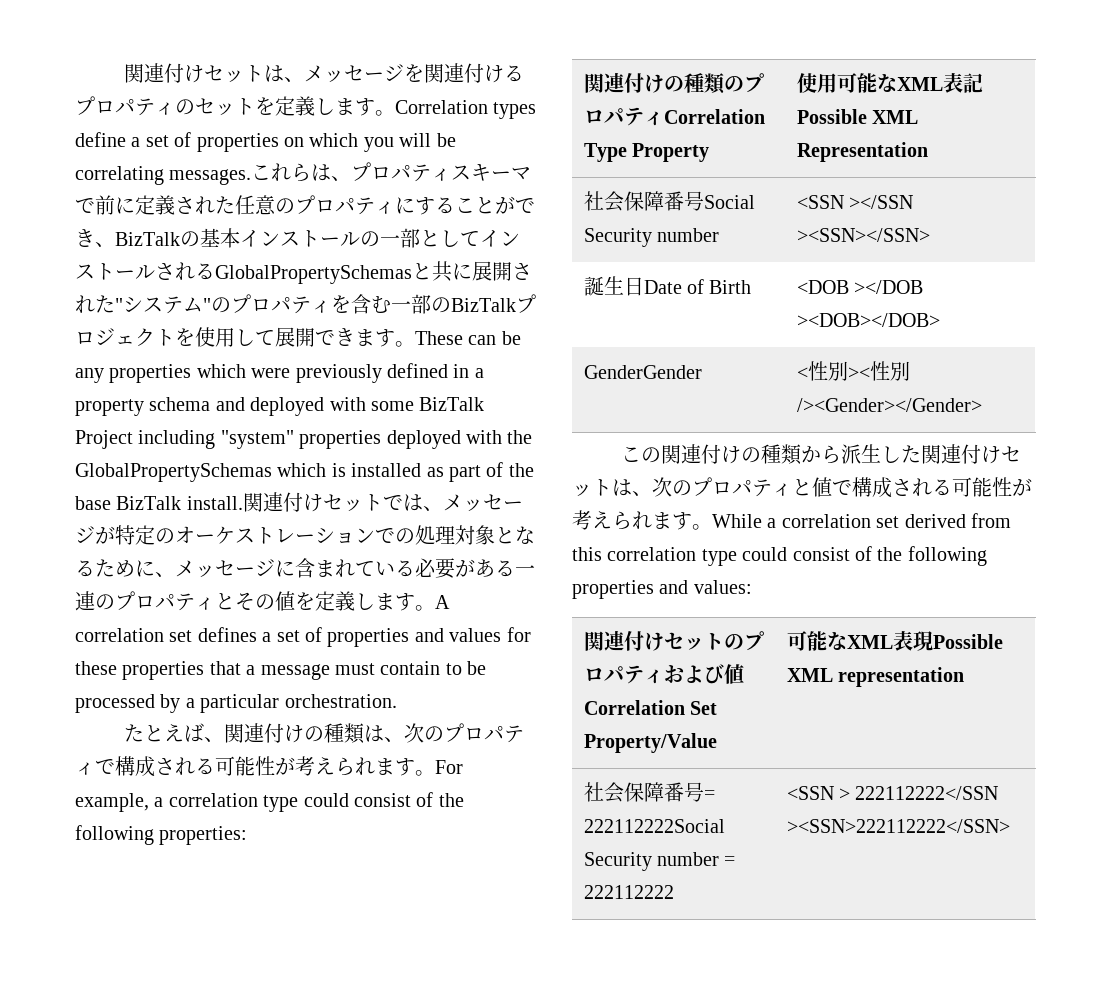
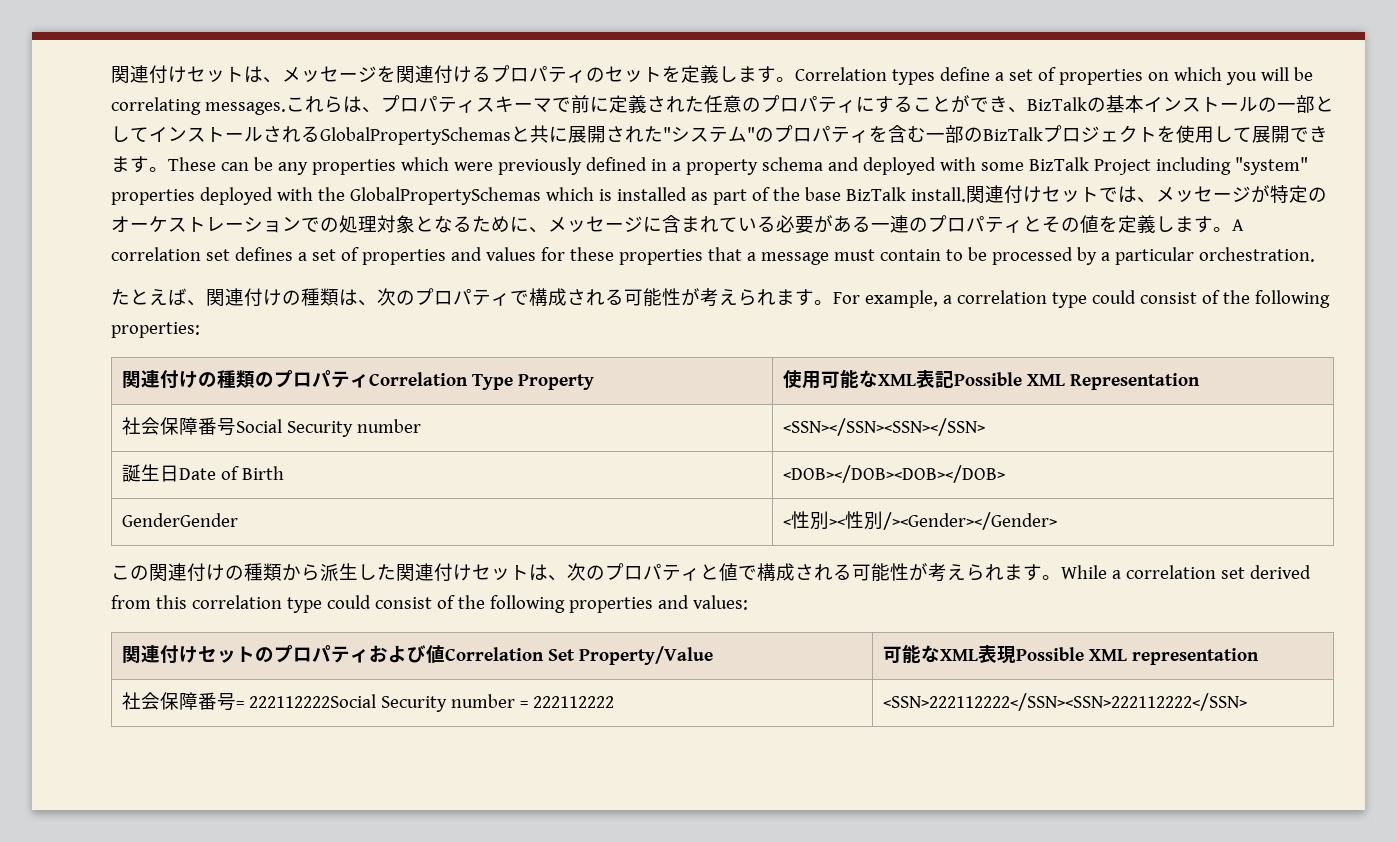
- 社会保障番号Social Security number | <SSN ></SSN ><SSN></SSN>
+ 社会保障番号Social Security number | <SSN></SSN><SSN></SSN>
- 誕生日Date of Birth | <DOB ></DOB ><DOB></DOB>
+ 誕生日Date of Birth | <DOB></DOB><DOB></DOB>
- 社会保障番号= 222112222Social Security number = 222112222 | <SSN > 222112222</SSN ><SSN>222112222</SSN>
+ 社会保障番号= 222112222Social Security number = 222112222 | <SSN>222112222</SSN><SSN>222112222</SSN>

